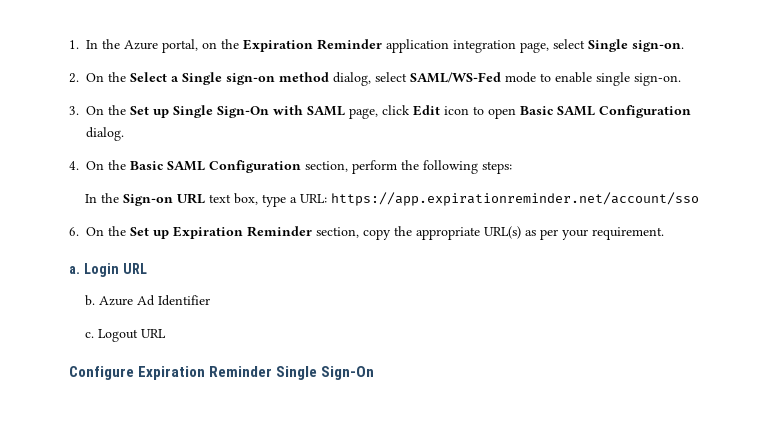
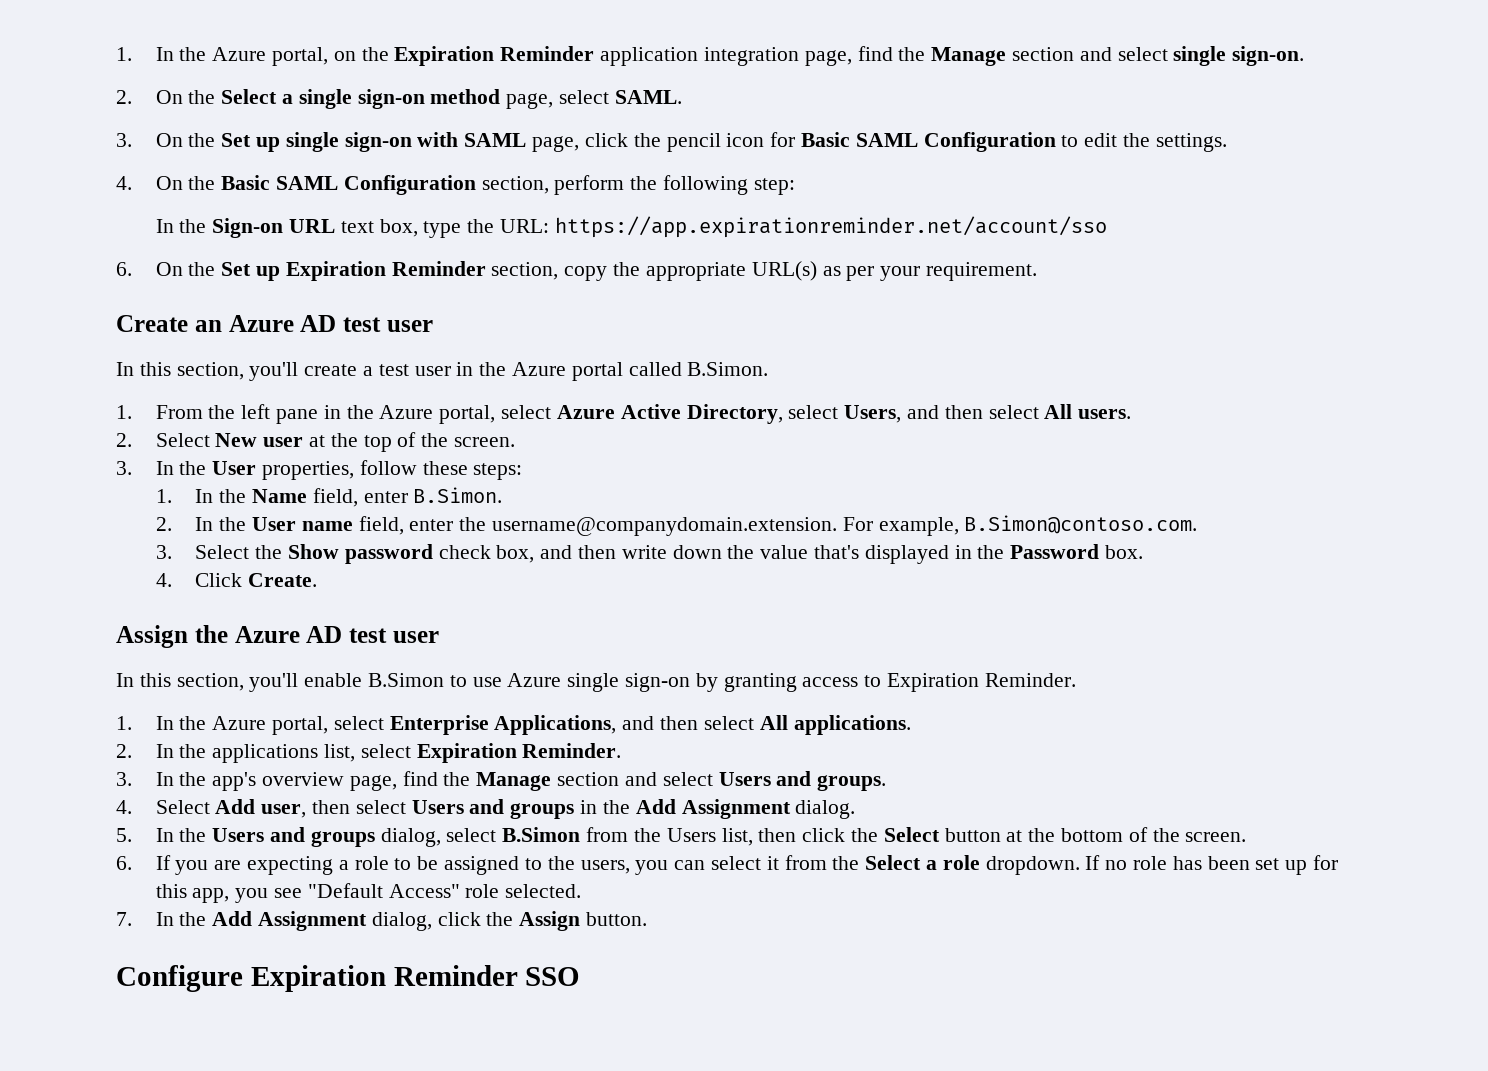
- 1. In the Azure portal, on the Expiration Reminder application integration page, select Single sign-on.
+ 1. In the Azure portal, on the Expiration Reminder application integration page, find the Manage section and select single sign-on.
- 2. On the Select a Single sign-on method dialog, select SAML/WS-Fed mode to enable single sign-on.
+ 2. On the Select a single sign-on method page, select SAML.
- 3. On the Set up Single Sign-On with SAML page, click Edit icon to open Basic SAML Configuration dialog.
+ 3. On the Set up single sign-on with SAML page, click the pencil icon for Basic SAML Configuration to edit the settings.
- 4. On the Basic SAML Configuration section, perform the following steps:
+ 4. On the Basic SAML Configuration section, perform the following step:
- In the Sign-on URL text box, type a URL: https://app.expirationreminder.net/account/sso
+ In the Sign-on URL text box, type the URL: https://app.expirationreminder.net/account/sso
- a. Login URL
- b. Azure Ad Identifier
- c. Logout URL
+ Create an Azure AD test user
+ In this section, you'll create a test user in the Azure portal called B.Simon.
+ 1. From the left pane in the Azure portal, select Azure Active Directory, select Users, and then select All users.
+ 2. Select New user at the top of the screen.
+ 3. In the User properties, follow these steps:
+ 1. In the Name field, enter B.Simon.
+ 2. In the User name field, enter the username@companydomain.extension. For example, B.Simon@contoso.com.
+ 3. Select the Show password check box, and then write down the value that's displayed in the Password box.
+ 4. Click Create.
+ Assign the Azure AD test user
+ In this section, you'll enable B.Simon to use Azure single sign-on by granting access to Expiration Reminder.
+ 1. In the Azure portal, select Enterprise Applications, and then select All applications.
+ 2. In the applications list, select Expiration Reminder.
+ 3. In the app's overview page, find the Manage section and select Users and groups.
+ 4. Select Add user, then select Users and groups in the Add Assignment dialog.
+ 5. In the Users and groups dialog, select B.Simon from the Users list, then click the Select button at the bottom of the screen.
+ 6. If you are expecting a role to be assigned to the users, you can select it from the Select a role dropdown. If no role has been set up for this app, you see "Default Access" role selected.
+ 7. In the Add Assignment dialog, click the Assign button.
- Configure Expiration Reminder Single Sign-On
+ Configure Expiration Reminder SSO

